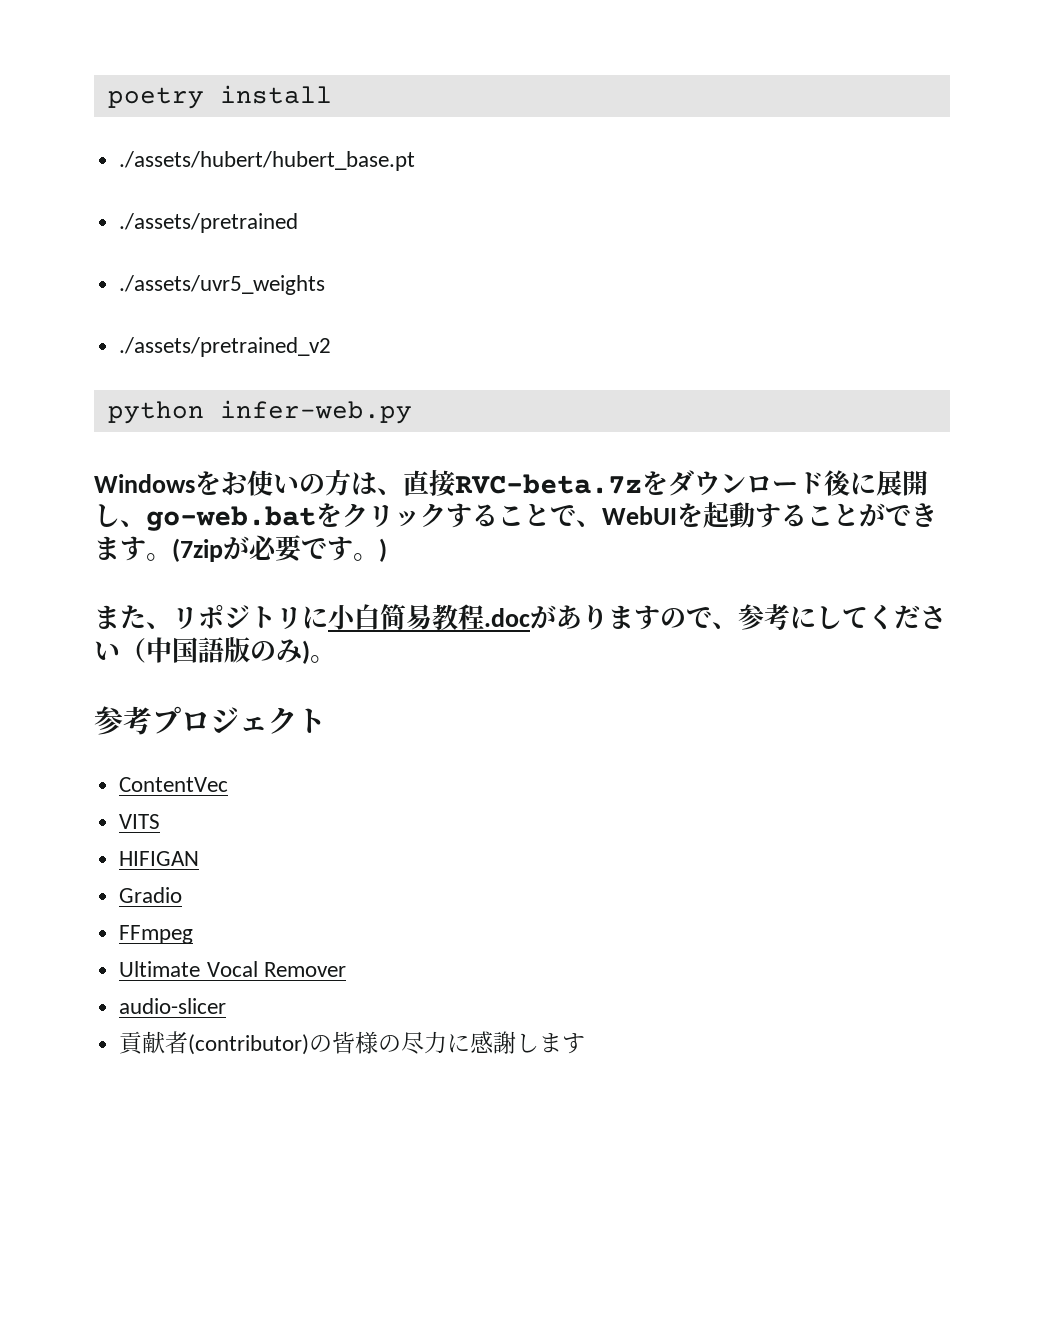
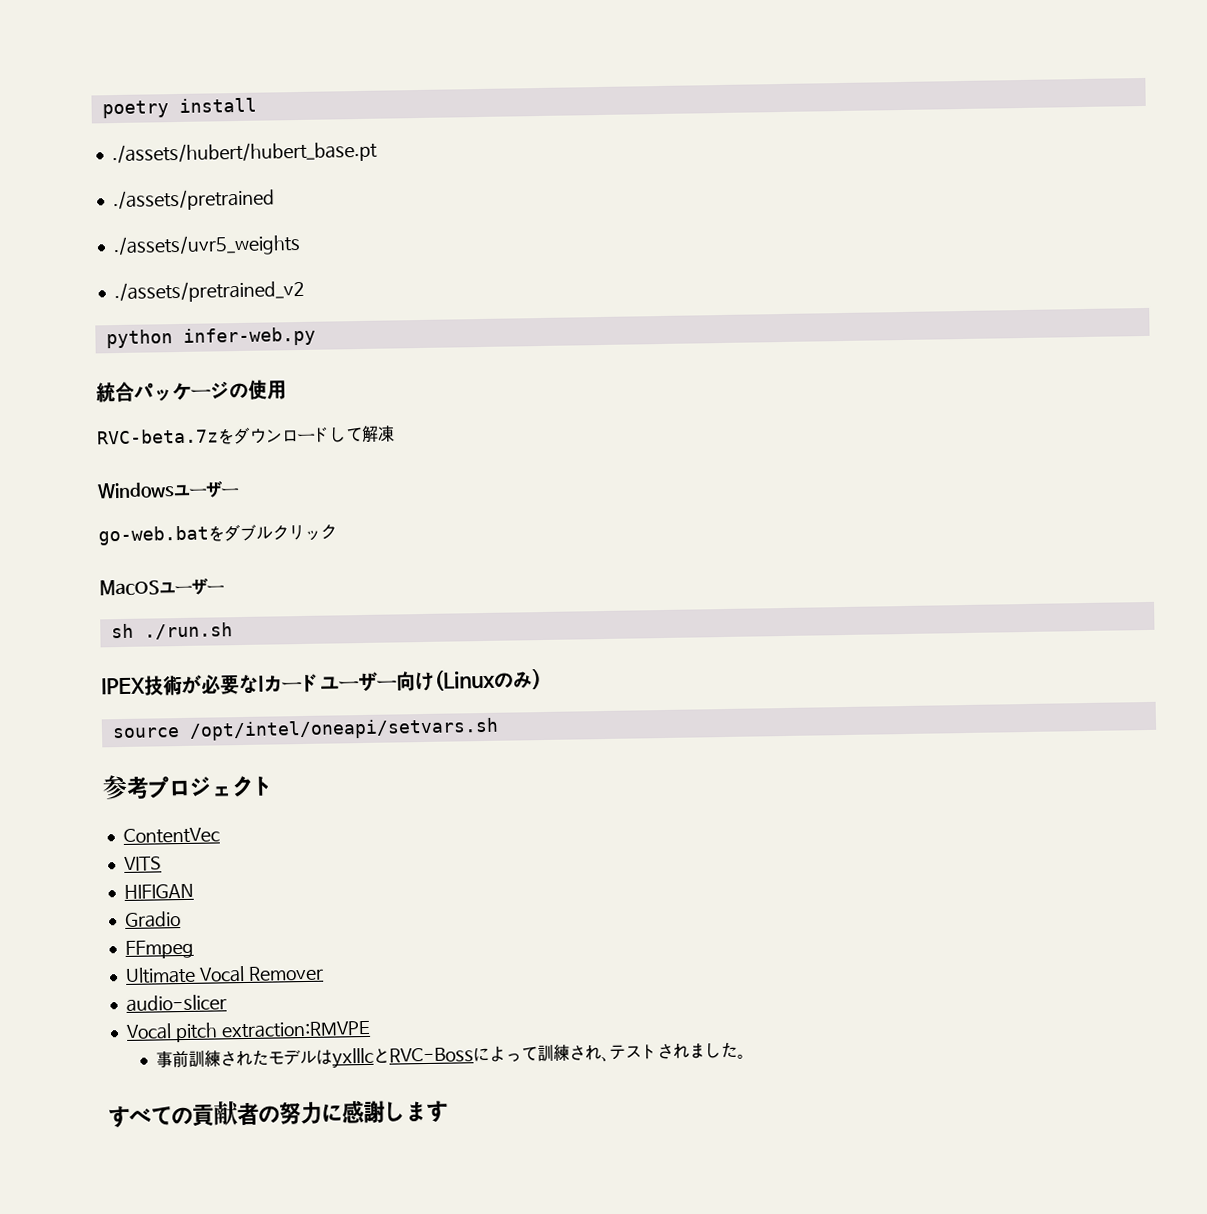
- Windowsをお使いの方は、直接RVC-beta.7zをダウンロード後に展開し、go-web.batをクリックすることで、WebUIを起動することができます。(7zipが必要です。)
- また、リポジトリに小白简易教程.docがありますので、参考にしてください（中国語版のみ)。
+ 統合パッケージの使用
+ RVC-beta.7zをダウンロードして解凍
+ Windowsユーザー
+ go-web.batをダブルクリック
+ MacOSユーザー
+ sh ./run.sh
+ IPEX技術が必要なIカードユーザー向け(Linuxのみ)
+ source /opt/intel/oneapi/setvars.sh
- 貢献者(contributor)の皆様の尽力に感謝します
+ Vocal pitch extraction:RMVPE
+ 事前訓練されたモデルはyxlllcとRVC-Bossによって訓練され、テストされました。
+ すべての貢献者の努力に感謝します

